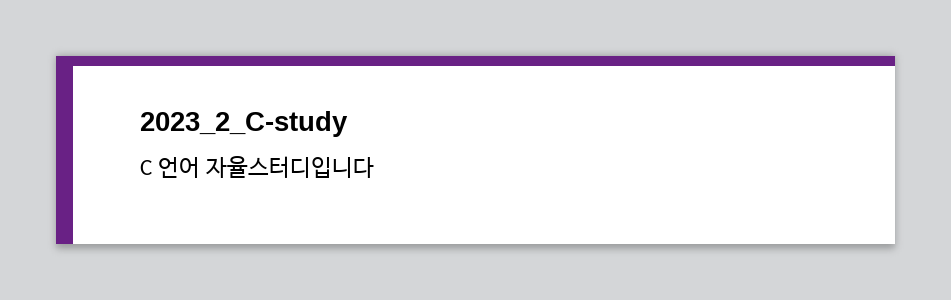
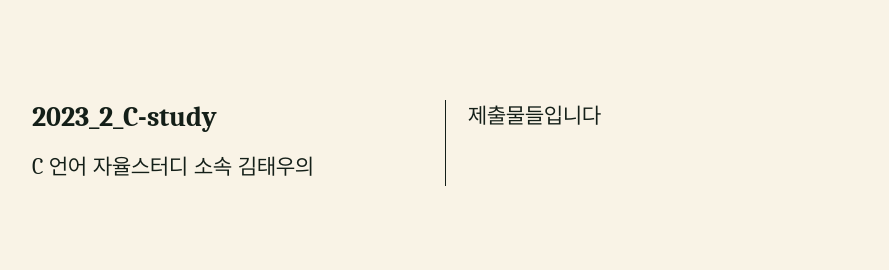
- C 언어 자율스터디입니다
+ C 언어 자율스터디 소속 김태우의 제출물들입니다

